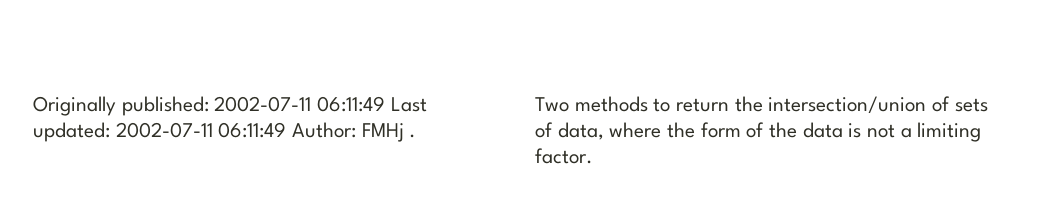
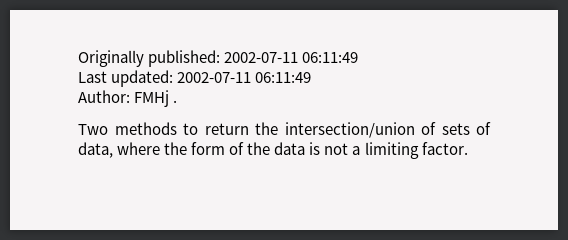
- Originally published: 2002-07-11 06:11:49 Last updated: 2002-07-11 06:11:49 Author: FMHj .
+ Originally published: 2002-07-11 06:11:49
+ Last updated: 2002-07-11 06:11:49
+ Author: FMHj .

